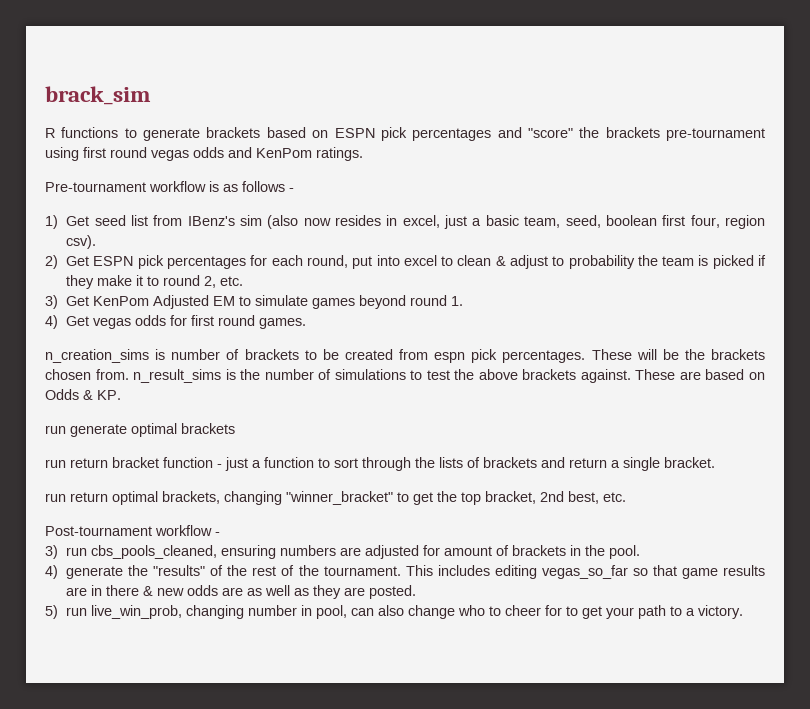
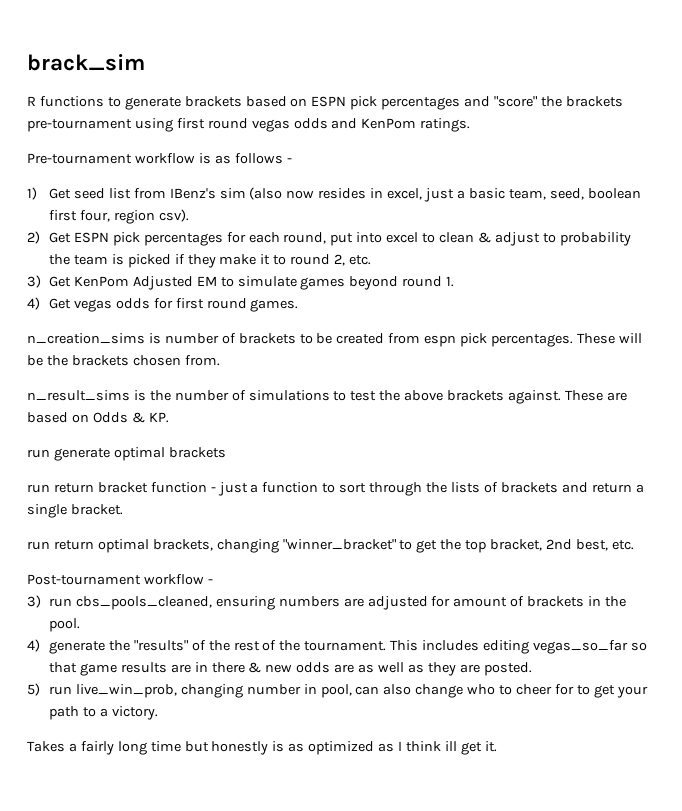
- These will be the brackets chosen from. n_result_sims is the number of simulations to test the above brackets against.
+ These will be the brackets chosen from.
+ n_result_sims is the number of simulations to test the above brackets against.
+ Takes a fairly long time but honestly is as optimized as I think ill get it.

